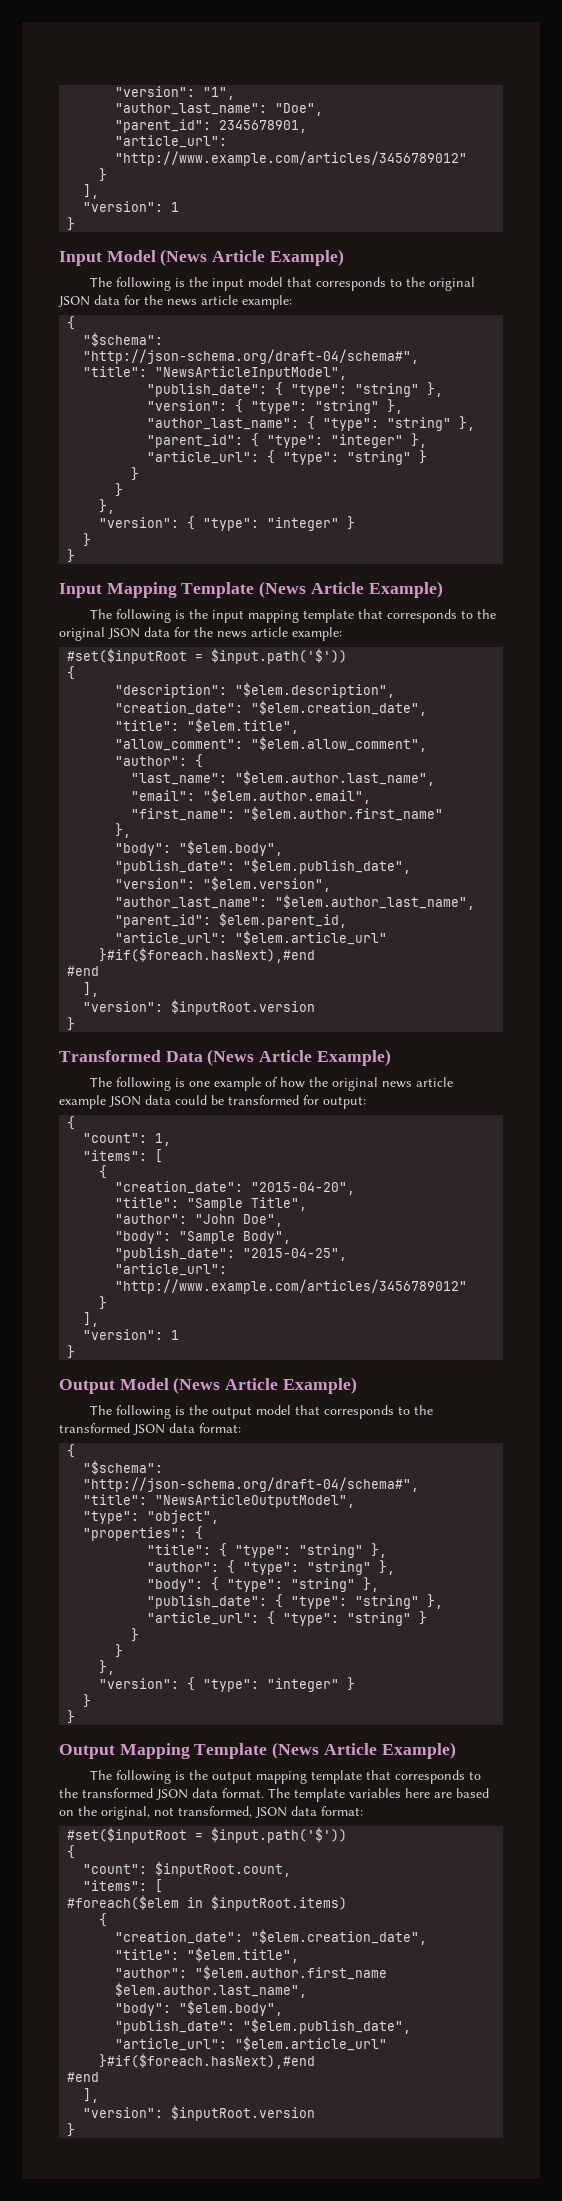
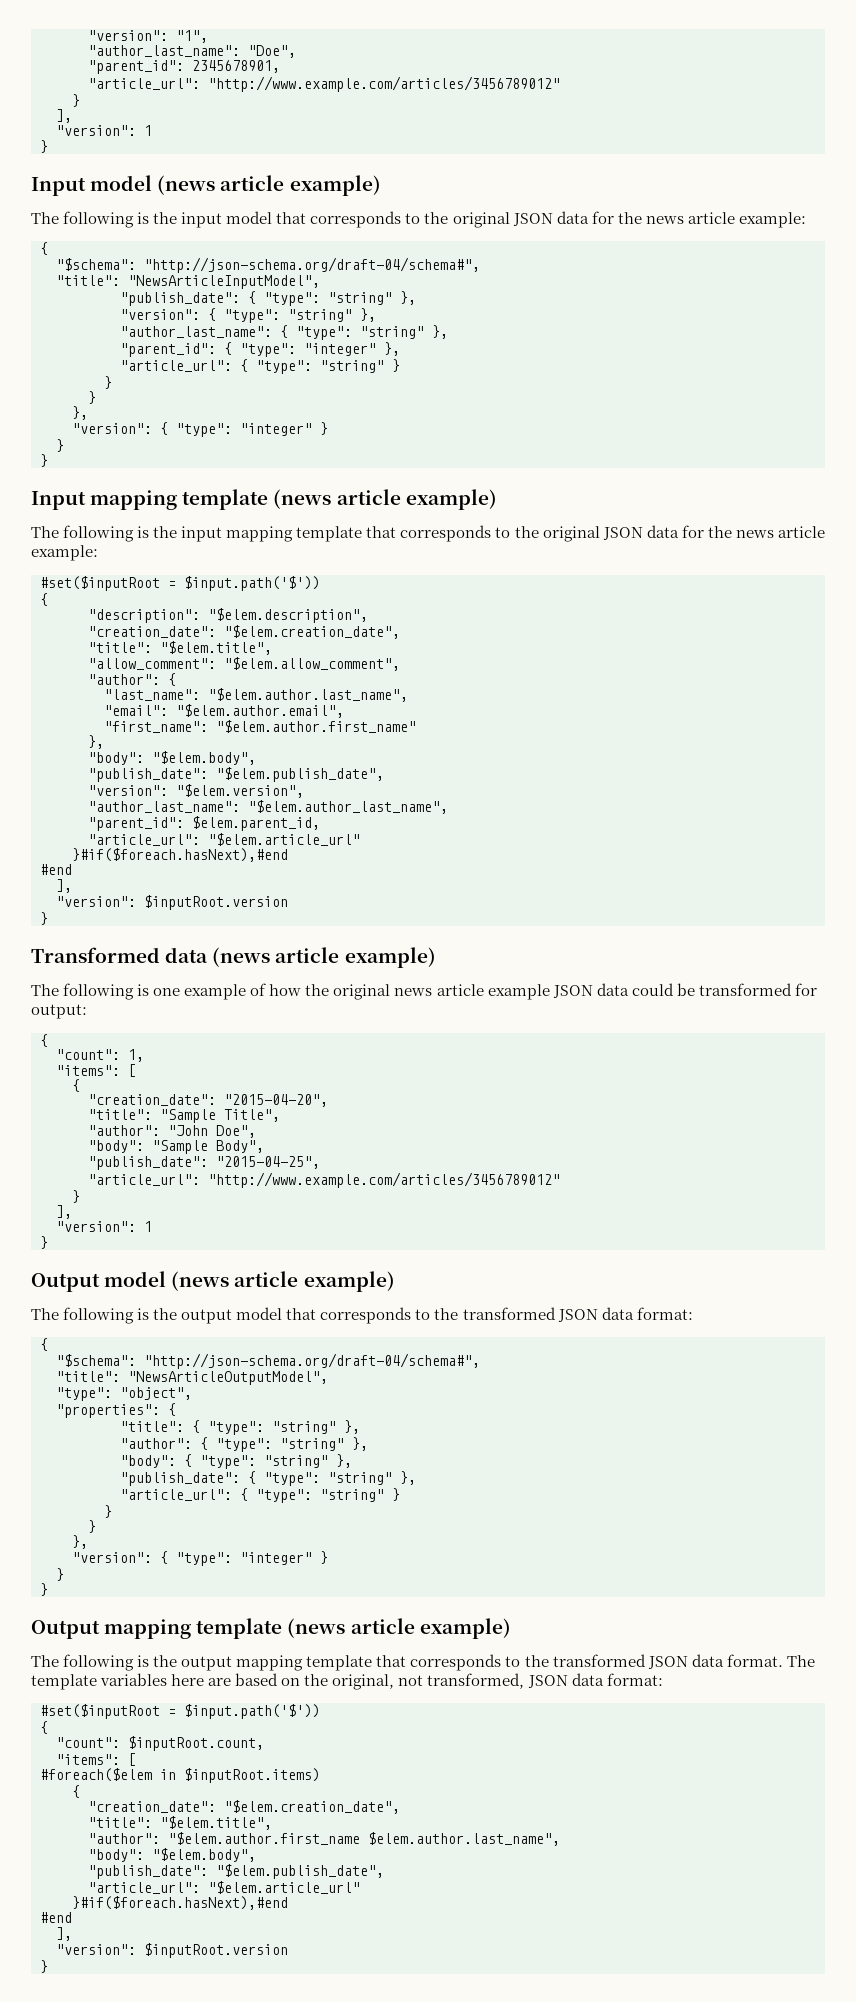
- Input Model (News Article Example)
+ Input model (news article example)
- Input Mapping Template (News Article Example)
+ Input mapping template (news article example)
- Transformed Data (News Article Example)
+ Transformed data (news article example)
- Output Model (News Article Example)
+ Output model (news article example)
- Output Mapping Template (News Article Example)
+ Output mapping template (news article example)

